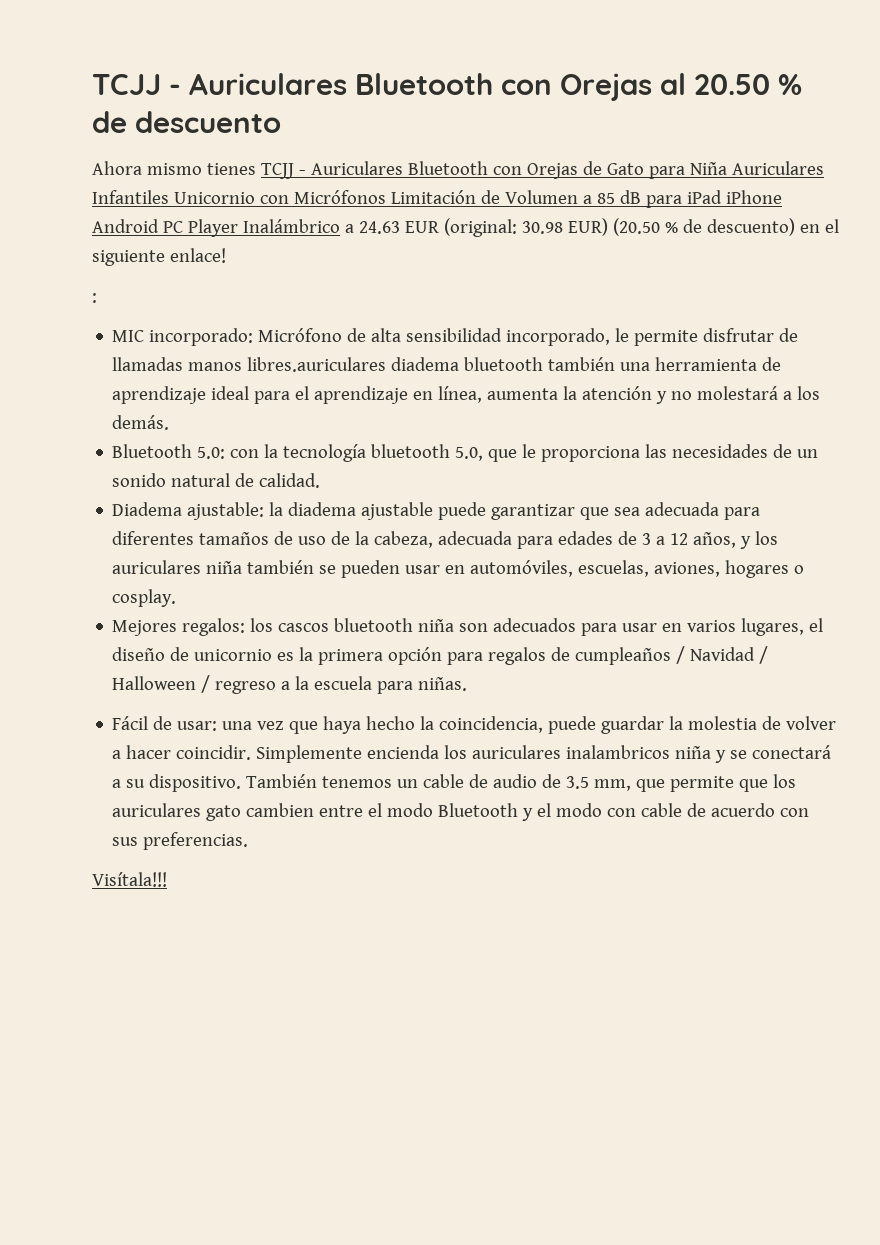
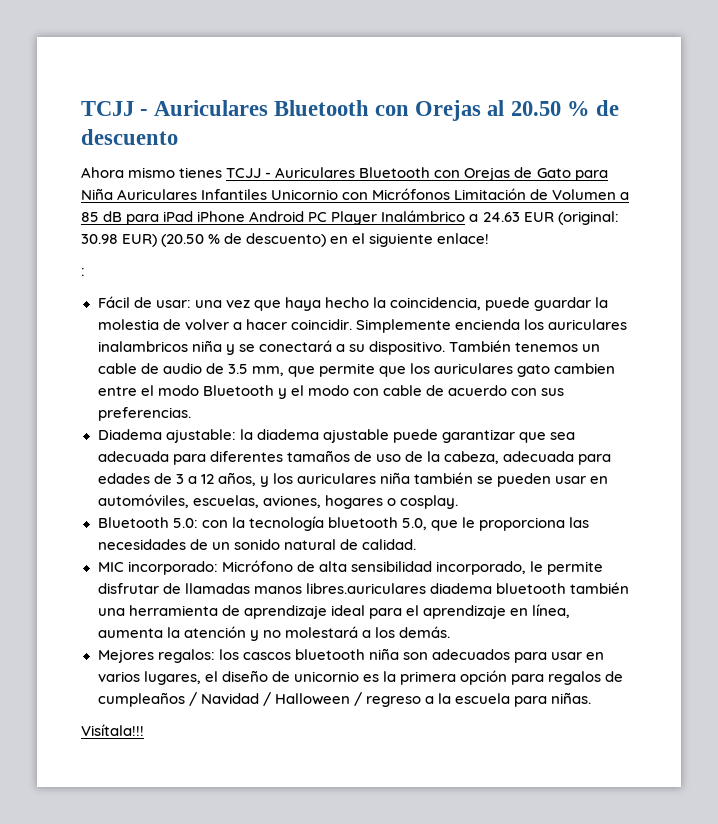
- MIC incorporado: Micrófono de alta sensibilidad incorporado, le permite disfrutar de llamadas manos libres.auriculares diadema bluetooth también una herramienta de aprendizaje ideal para el aprendizaje en línea, aumenta la atención y no molestará a los demás.
- Bluetooth 5.0: con la tecnología bluetooth 5.0, que le proporciona las necesidades de un sonido natural de calidad.
- Diadema ajustable: la diadema ajustable puede garantizar que sea adecuada para diferentes tamaños de uso de la cabeza, adecuada para edades de 3 a 12 años, y los auriculares niña también se pueden usar en automóviles, escuelas, aviones, hogares o cosplay.
- Mejores regalos: los cascos bluetooth niña son adecuados para usar en varios lugares, el diseño de unicornio es la primera opción para regalos de cumpleaños / Navidad / Halloween / regreso a la escuela para niñas.
+ Diadema ajustable: la diadema ajustable puede garantizar que sea adecuada para diferentes tamaños de uso de la cabeza, adecuada para edades de 3 a 12 años, y los auriculares niña también se pueden usar en automóviles, escuelas, aviones, hogares o cosplay.
+ Bluetooth 5.0: con la tecnología bluetooth 5.0, que le proporciona las necesidades de un sonido natural de calidad.
+ MIC incorporado: Micrófono de alta sensibilidad incorporado, le permite disfrutar de llamadas manos libres.auriculares diadema bluetooth también una herramienta de aprendizaje ideal para el aprendizaje en línea, aumenta la atención y no molestará a los demás.
+ Mejores regalos: los cascos bluetooth niña son adecuados para usar en varios lugares, el diseño de unicornio es la primera opción para regalos de cumpleaños / Navidad / Halloween / regreso a la escuela para niñas.

